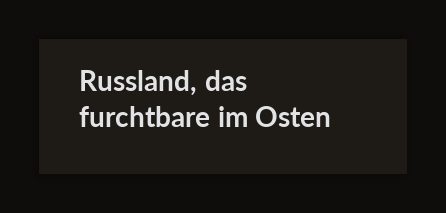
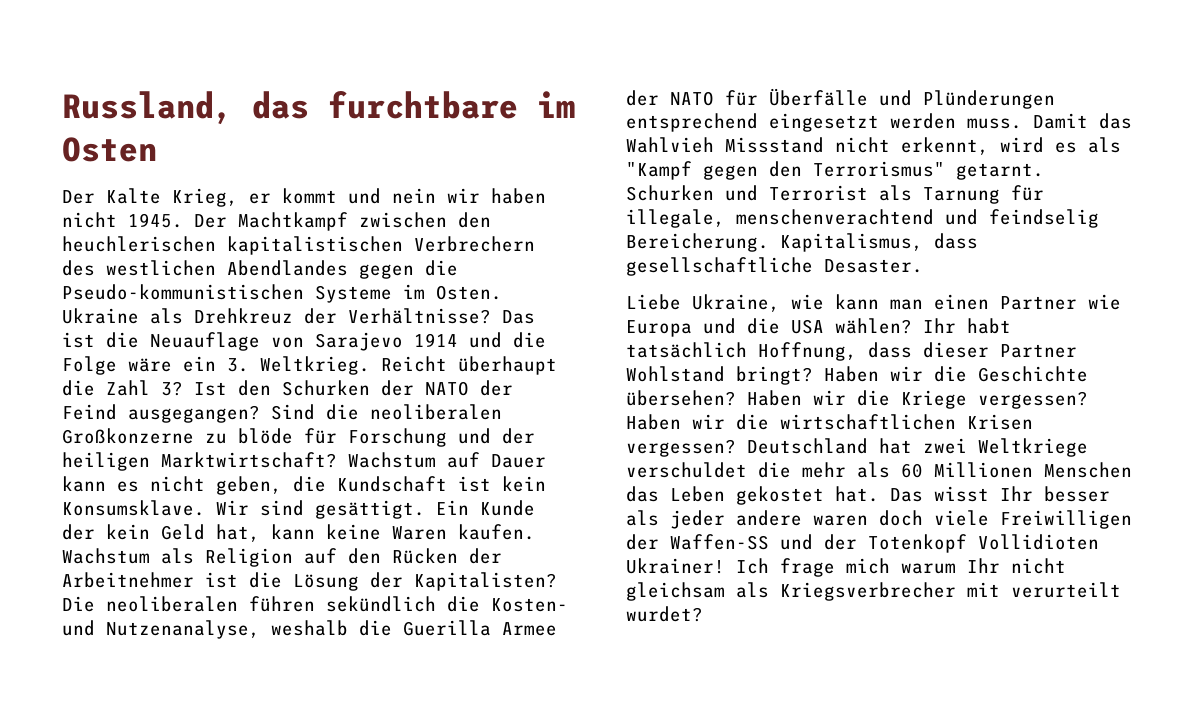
+ Der Kalte Krieg, er kommt und nein wir haben nicht 1945. Der Machtkampf zwischen den heuchlerischen kapitalistischen Verbrechern des westlichen Abendlandes gegen die Pseudo-kommunistischen Systeme im Osten. Ukraine als Drehkreuz der Verhältnisse? Das ist die Neuauflage von Sarajevo 1914 und die Folge wäre ein 3. Weltkrieg. Reicht überhaupt die Zahl 3? Ist den Schurken der NATO der Feind ausgegangen? Sind die neoliberalen Großkonzerne zu blöde für Forschung und der heiligen Marktwirtschaft? Wachstum auf Dauer kann es nicht geben, die Kundschaft ist kein Konsumsklave. Wir sind gesättigt. Ein Kunde der kein Geld hat, kann keine Waren kaufen. Wachstum als Religion auf den Rücken der Arbeitnehmer ist die Lösung der Kapitalisten? Die neoliberalen führen sekündlich die Kosten- und Nutzenanalyse, weshalb die Guerilla Armee der NATO für Überfälle und Plünderungen entsprechend eingesetzt werden muss. Damit das Wahlvieh Missstand nicht erkennt, wird es als "Kampf gegen den Terrorismus" getarnt. Schurken und Terrorist als Tarnung für illegale, menschenverachtend und feindselig Bereicherung. Kapitalismus, dass gesellschaftliche Desaster.
+ Liebe Ukraine, wie kann man einen Partner wie Europa und die USA wählen? Ihr habt tatsächlich Hoffnung, dass dieser Partner Wohlstand bringt? Haben wir die Geschichte übersehen? Haben wir die Kriege vergessen? Haben wir die wirtschaftlichen Krisen vergessen? Deutschland hat zwei Weltkriege verschuldet die mehr als 60 Millionen Menschen das Leben gekostet hat. Das wisst Ihr besser als jeder andere waren doch viele Freiwilligen der Waffen-SS und der Totenkopf Vollidioten Ukrainer! Ich frage mich warum Ihr nicht gleichsam als Kriegsverbrecher mit verurteilt wurdet?

